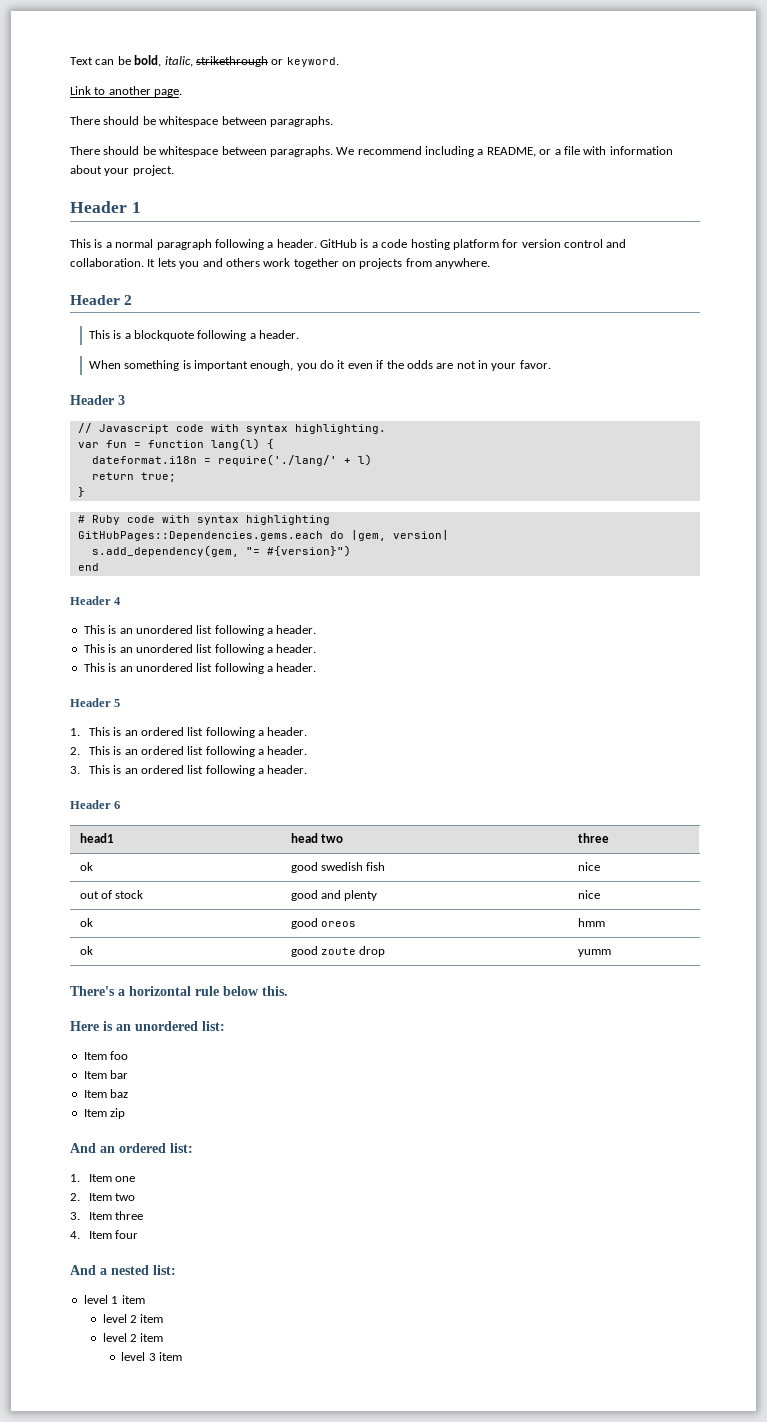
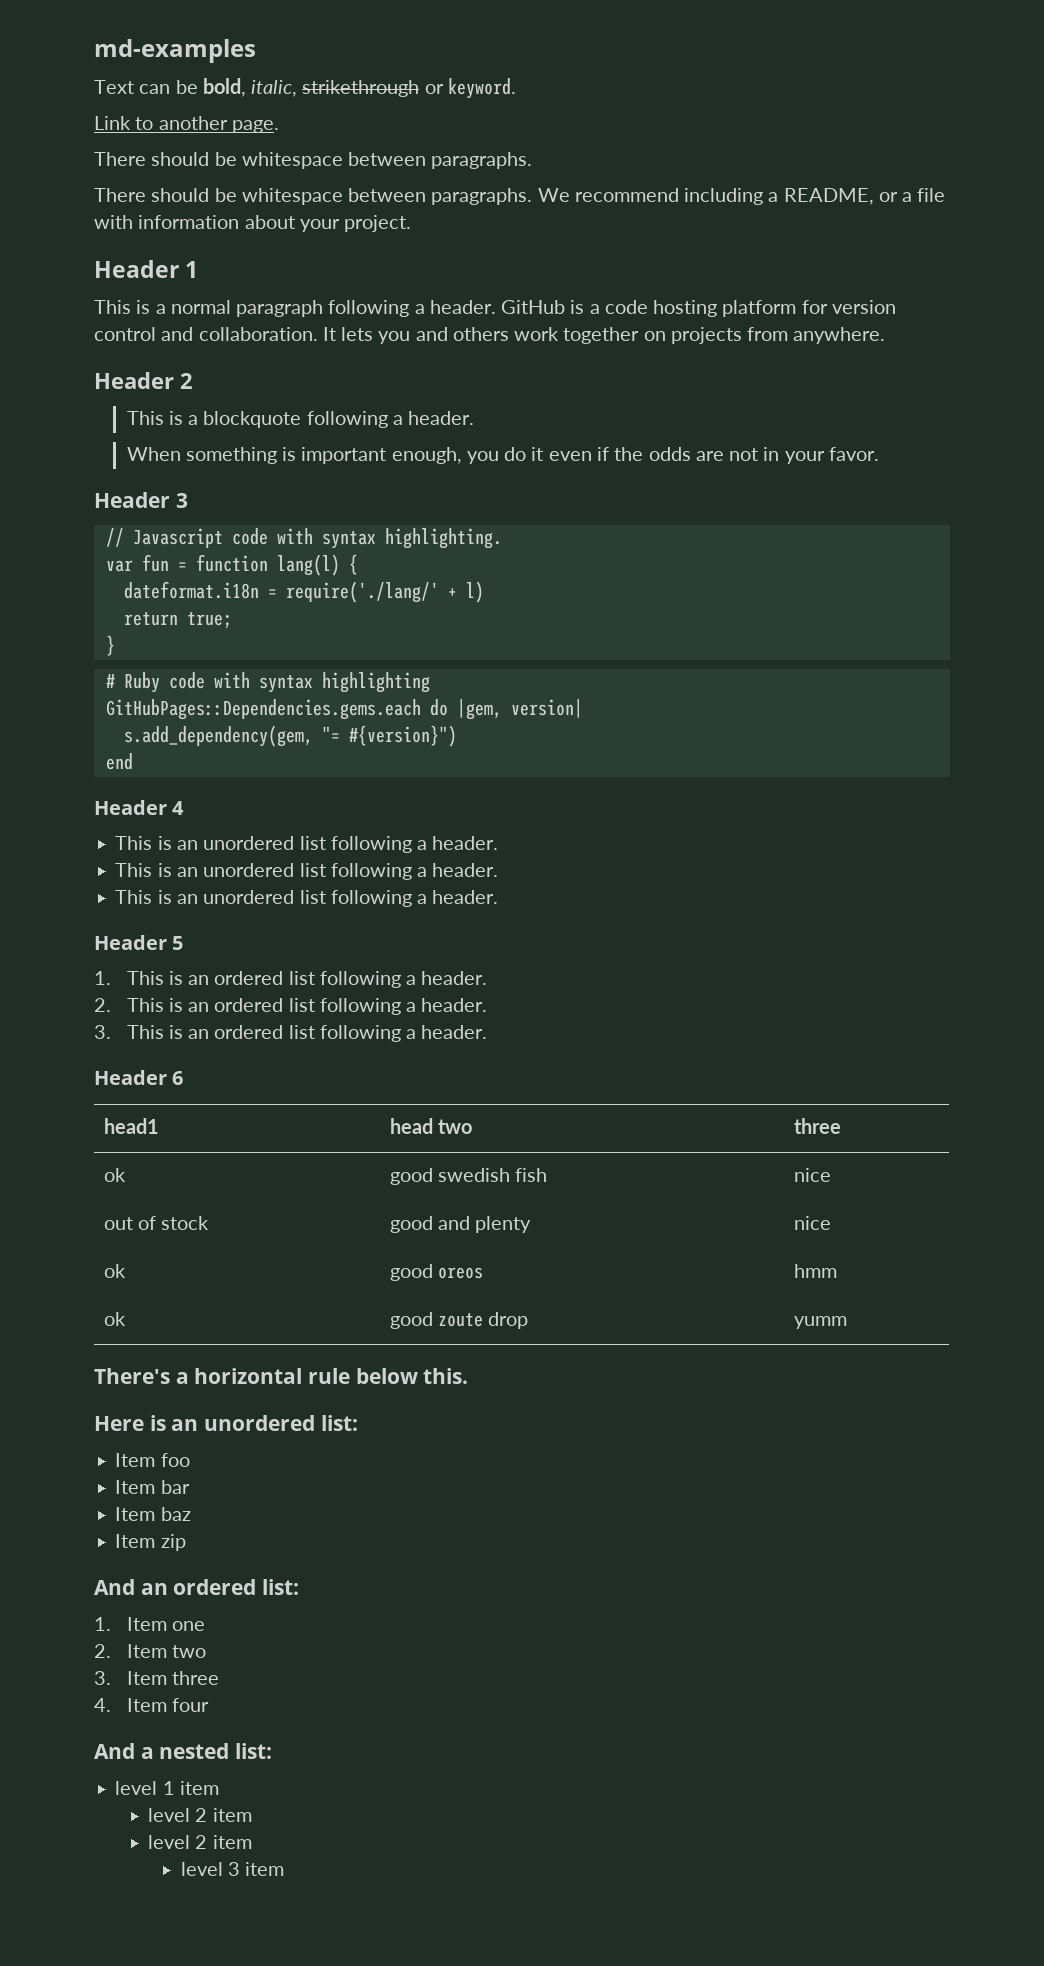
+ md-examples

